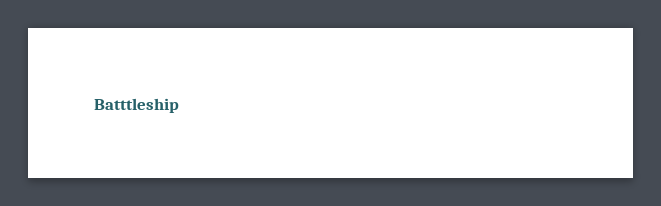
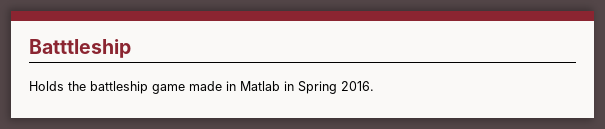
+ Holds the battleship game made in Matlab in Spring 2016.

